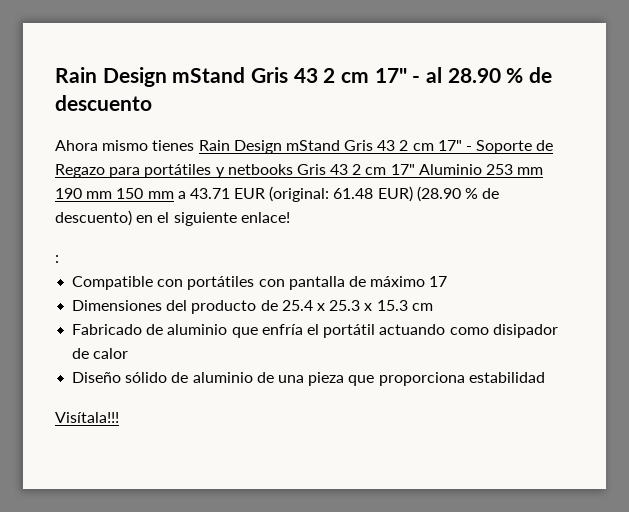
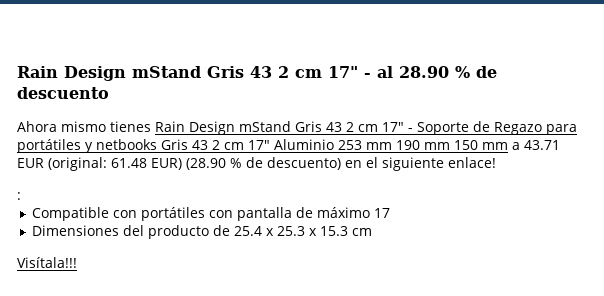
- Fabricado de aluminio que enfría el portátil actuando como disipador de calor
- Diseño sólido de aluminio de una pieza que proporciona estabilidad

